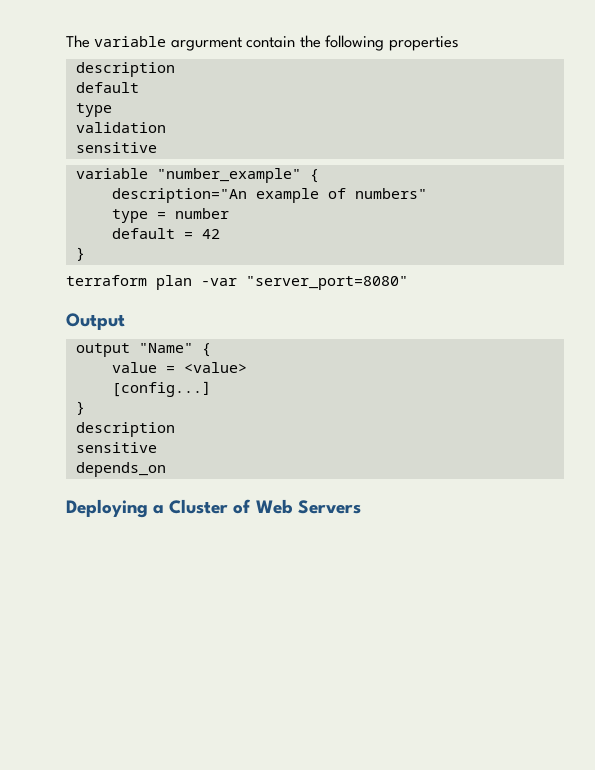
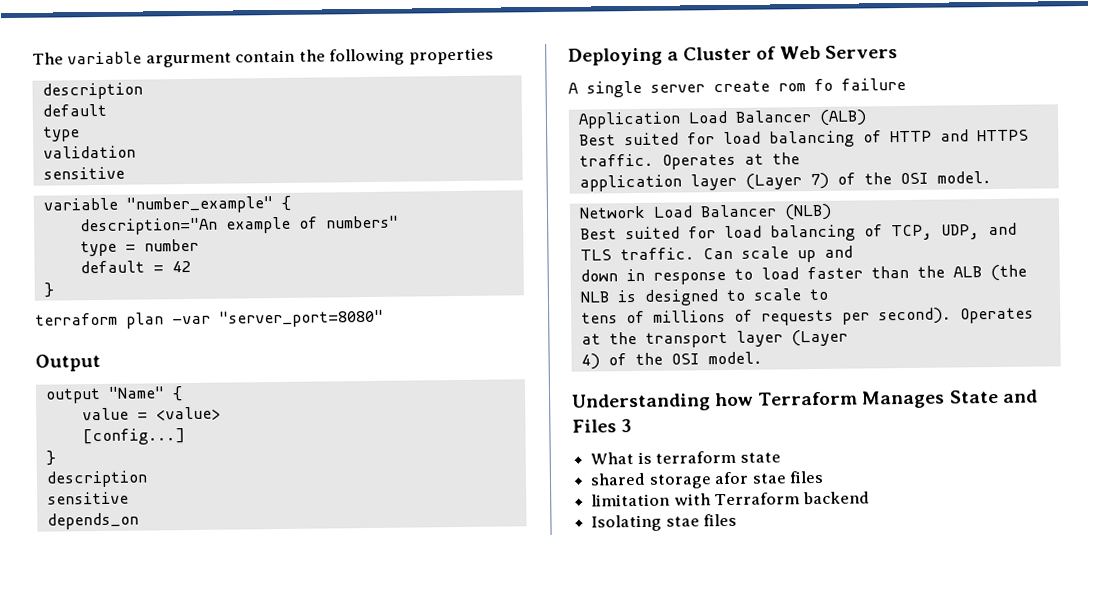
+ A single server create rom fo failure
+ Application Load Balancer (ALB)
+ Best suited for load balancing of HTTP and HTTPS traffic. Operates at the
+ application layer (Layer 7) of the OSI model.
+ Network Load Balancer (NLB)
+ Best suited for load balancing of TCP, UDP, and TLS traffic. Can scale up and
+ down in response to load faster than the ALB (the NLB is designed to scale to
+ tens of millions of requests per second). Operates at the transport layer (Layer
+ 4) of the OSI model.
+ Understanding how Terraform Manages State and Files 3
+ What is terraform state
+ shared storage afor stae files
+ limitation with Terraform backend
+ Isolating stae files

